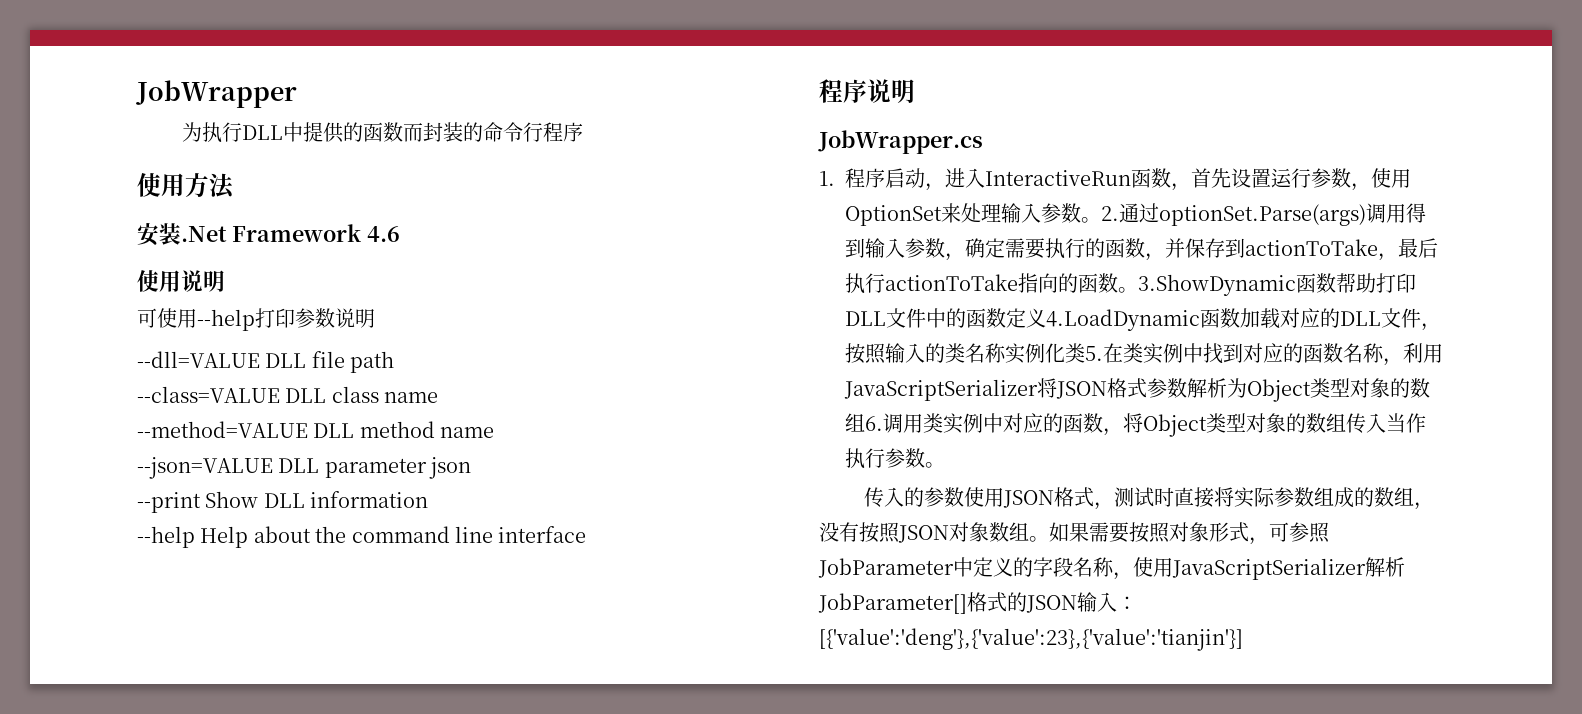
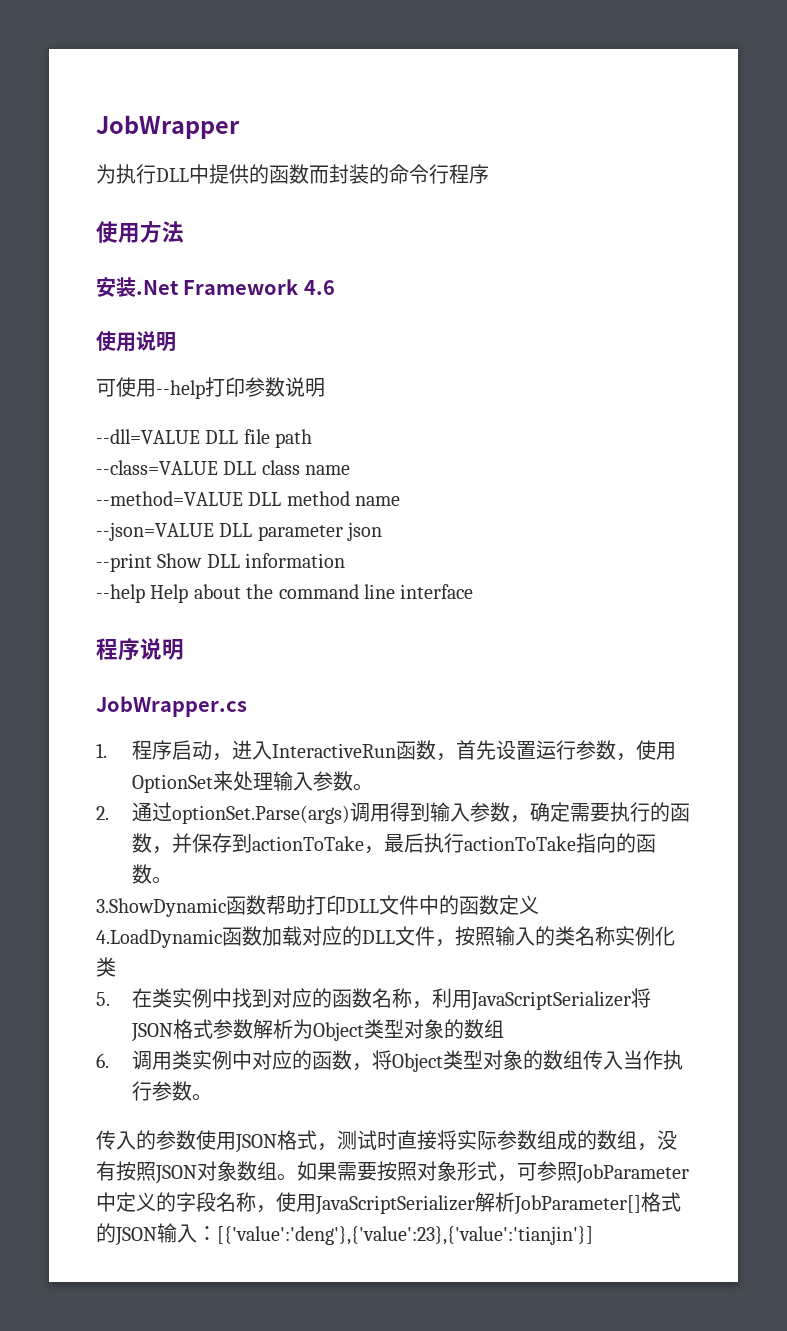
- 1.程序启动，进入InteractiveRun函数，首先设置运行参数，使用OptionSet来处理输入参数。2.通过optionSet.Parse(args)调用得到输入参数，确定需要执行的函数，并保存到actionToTake，最后执行actionToTake指向的函数。3.ShowDynamic函数帮助打印DLL文件中的函数定义4.LoadDynamic函数加载对应的DLL文件，按照输入的类名称实例化类5.在类实例中找到对应的函数名称，利用JavaScriptSerializer将JSON格式参数解析为Object类型对象的数组6.调用类实例中对应的函数，将Object类型对象的数组传入当作执行参数。
+ 1.程序启动，进入InteractiveRun函数，首先设置运行参数，使用OptionSet来处理输入参数。
+ 2.通过optionSet.Parse(args)调用得到输入参数，确定需要执行的函数，并保存到actionToTake，最后执行actionToTake指向的函数。
+ 3.ShowDynamic函数帮助打印DLL文件中的函数定义
+ 4.LoadDynamic函数加载对应的DLL文件，按照输入的类名称实例化类
+ 5.在类实例中找到对应的函数名称，利用JavaScriptSerializer将JSON格式参数解析为Object类型对象的数组
+ 6.调用类实例中对应的函数，将Object类型对象的数组传入当作执行参数。

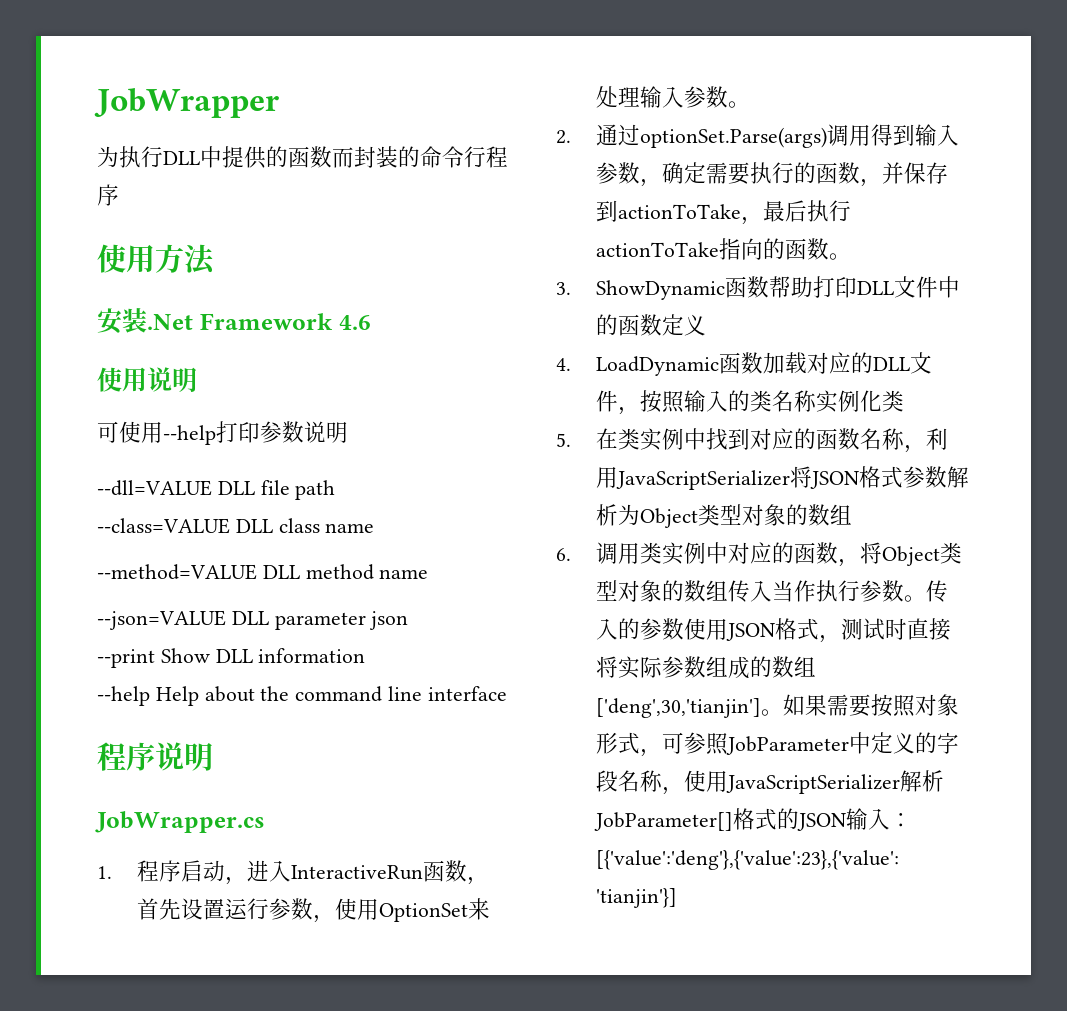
- 3.ShowDynamic函数帮助打印DLL文件中的函数定义
+ 3. ShowDynamic函数帮助打印DLL文件中的函数定义
- 4.LoadDynamic函数加载对应的DLL文件，按照输入的类名称实例化类
+ 4. LoadDynamic函数加载对应的DLL文件，按照输入的类名称实例化类
- 6.调用类实例中对应的函数，将Object类型对象的数组传入当作执行参数。
- 传入的参数使用JSON格式，测试时直接将实际参数组成的数组，没有按照JSON对象数组。
+ 6.调用类实例中对应的函数，将Object类型对象的数组传入当作执行参数。传入的参数使用JSON格式，测试时直接将实际参数组成的数组['deng',30,'tianjin']。

